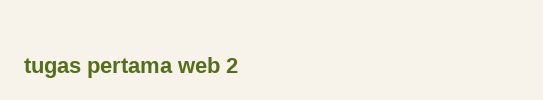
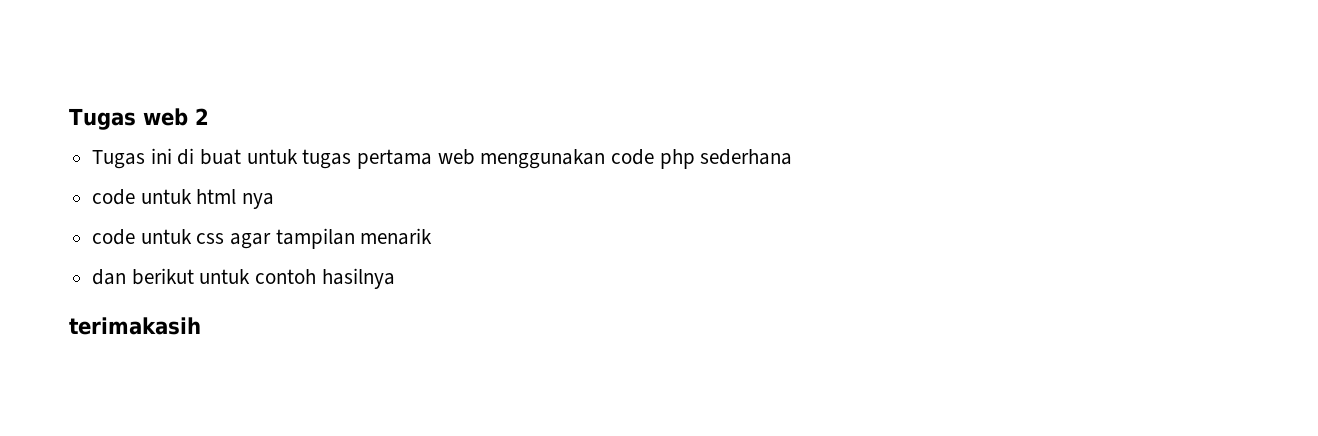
- tugas pertama web 2
+ Tugas web 2
+ Tugas ini di buat untuk tugas pertama web menggunakan code php sederhana
+ code untuk html nya
+ code untuk css agar tampilan menarik
+ dan berikut untuk contoh hasilnya
+ terimakasih

